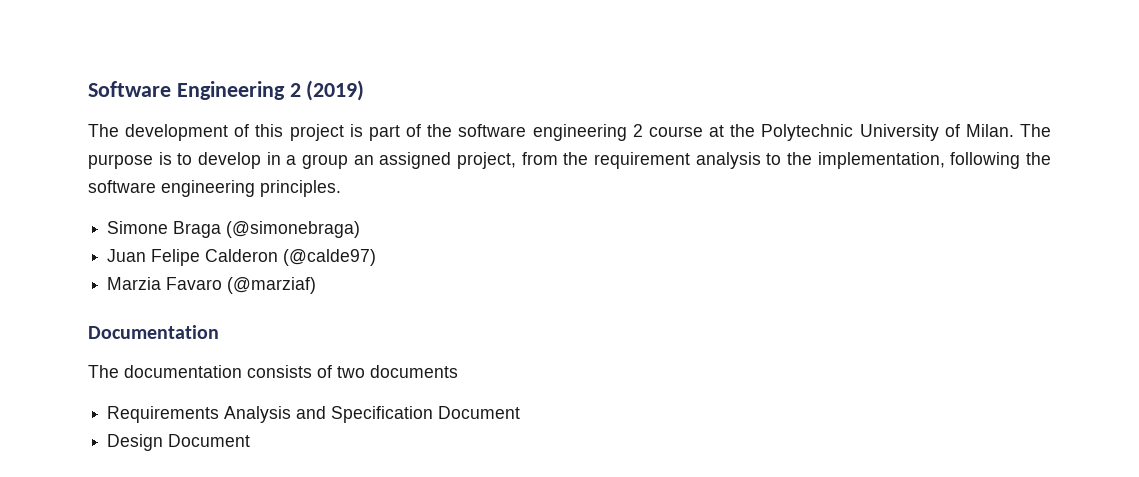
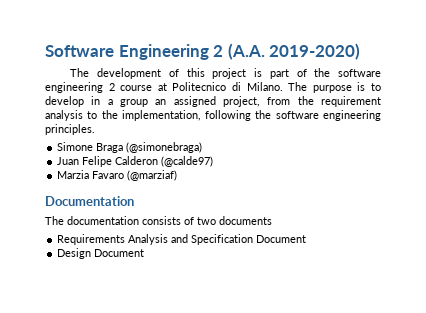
- Software Engineering 2 (2019)
+ Software Engineering 2 (A.A. 2019-2020)
- The development of this project is part of the software engineering 2 course at the Polytechnic University of Milan.
+ The development of this project is part of the software engineering 2 course at Politecnico di Milano.

